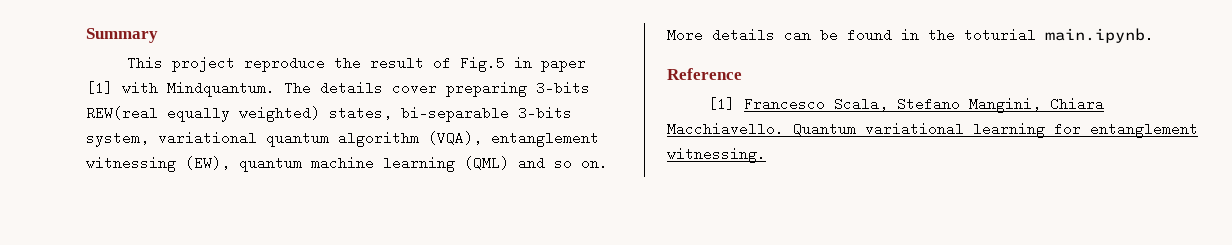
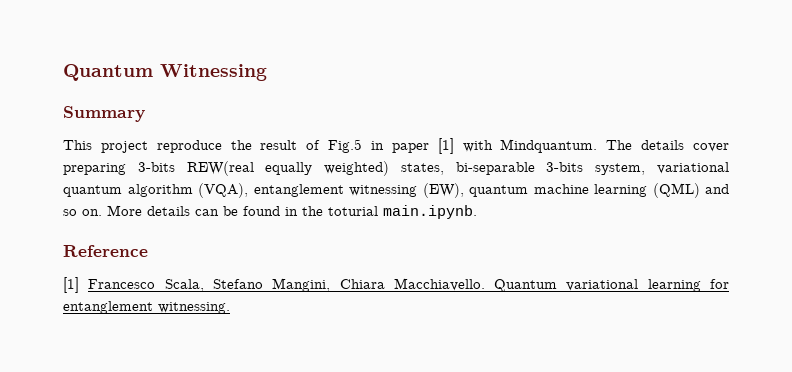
+ Quantum Witnessing

